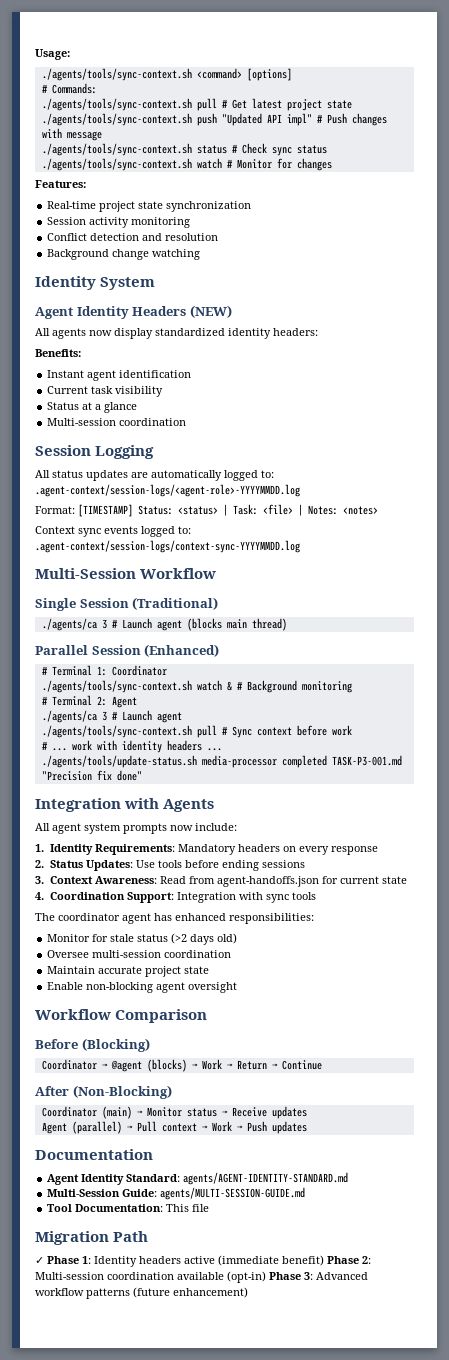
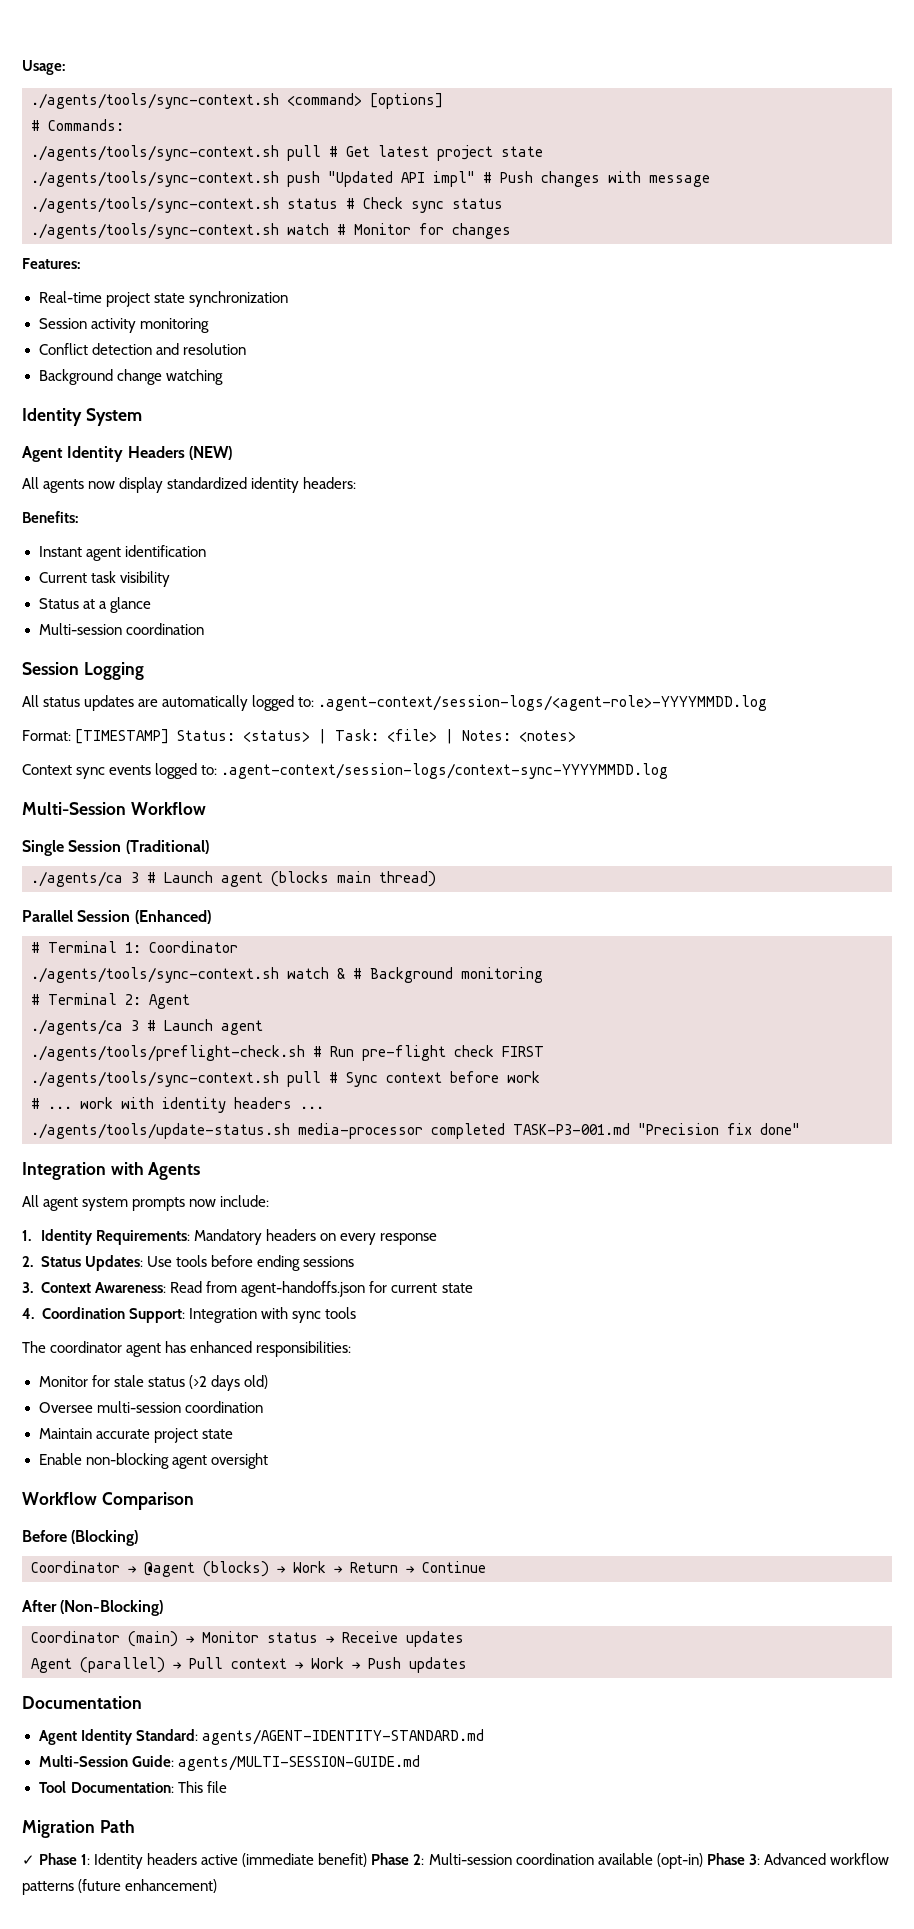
+ ./agents/tools/preflight-check.sh # Run pre-flight check FIRST

